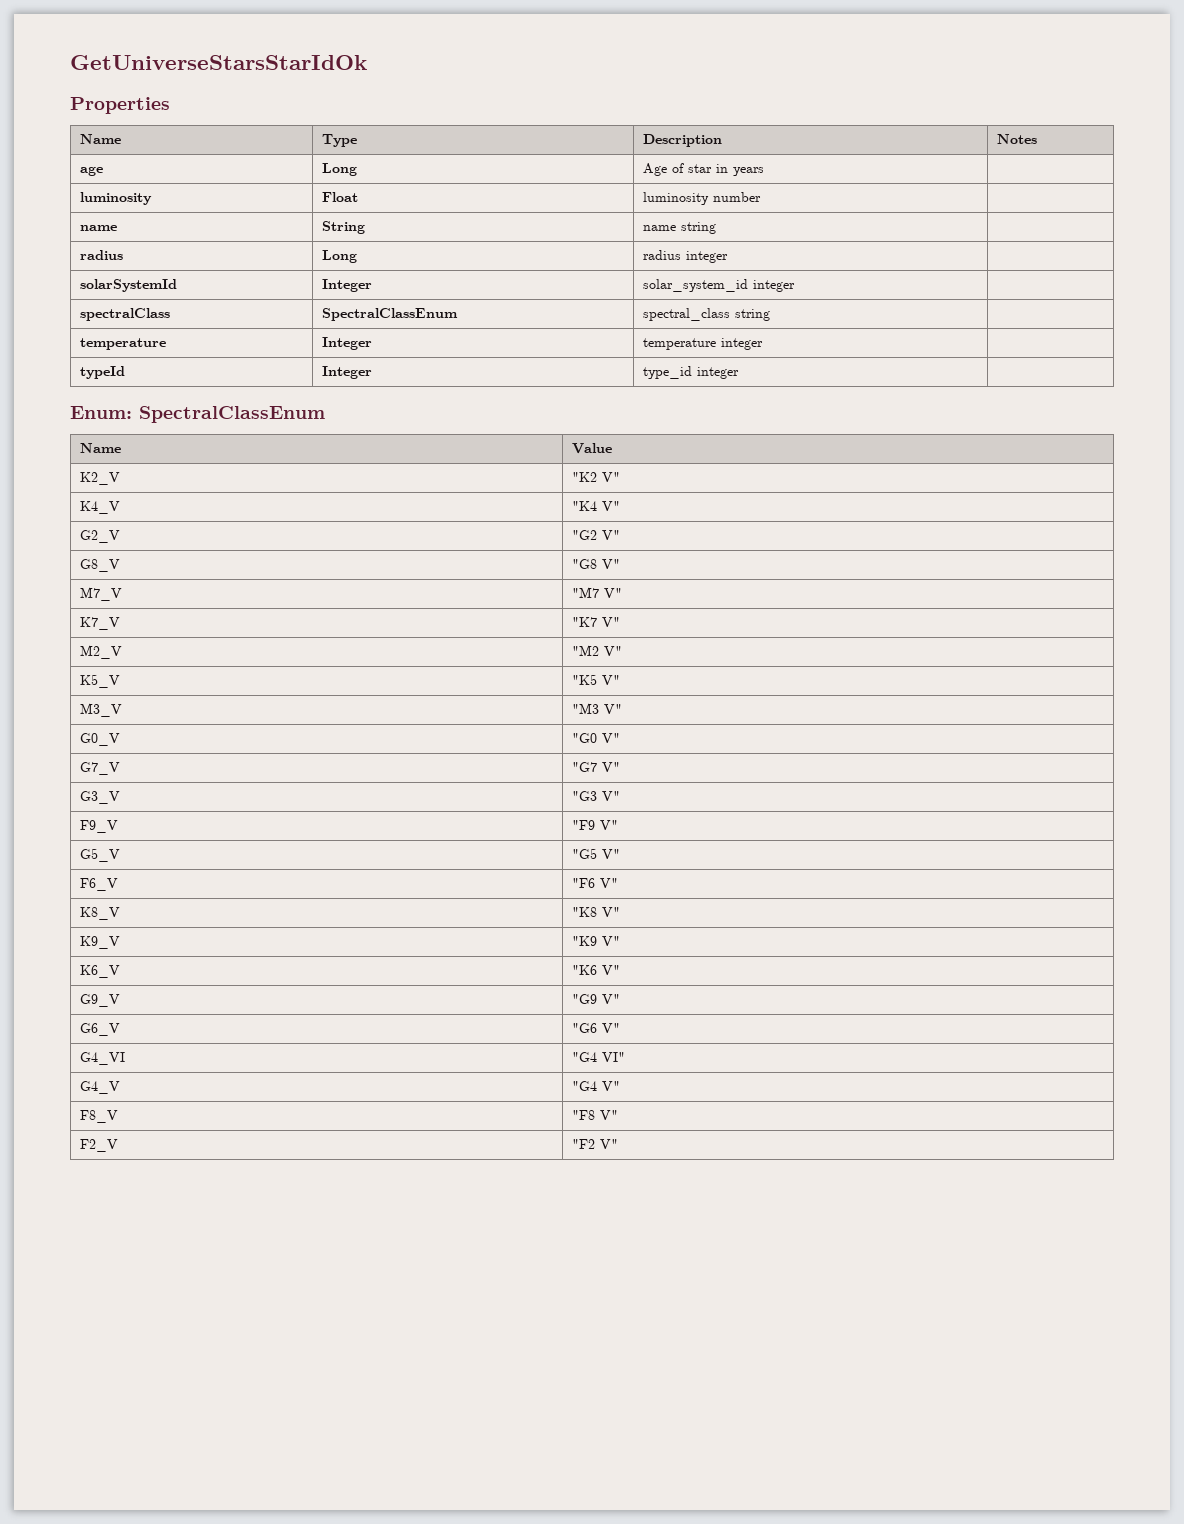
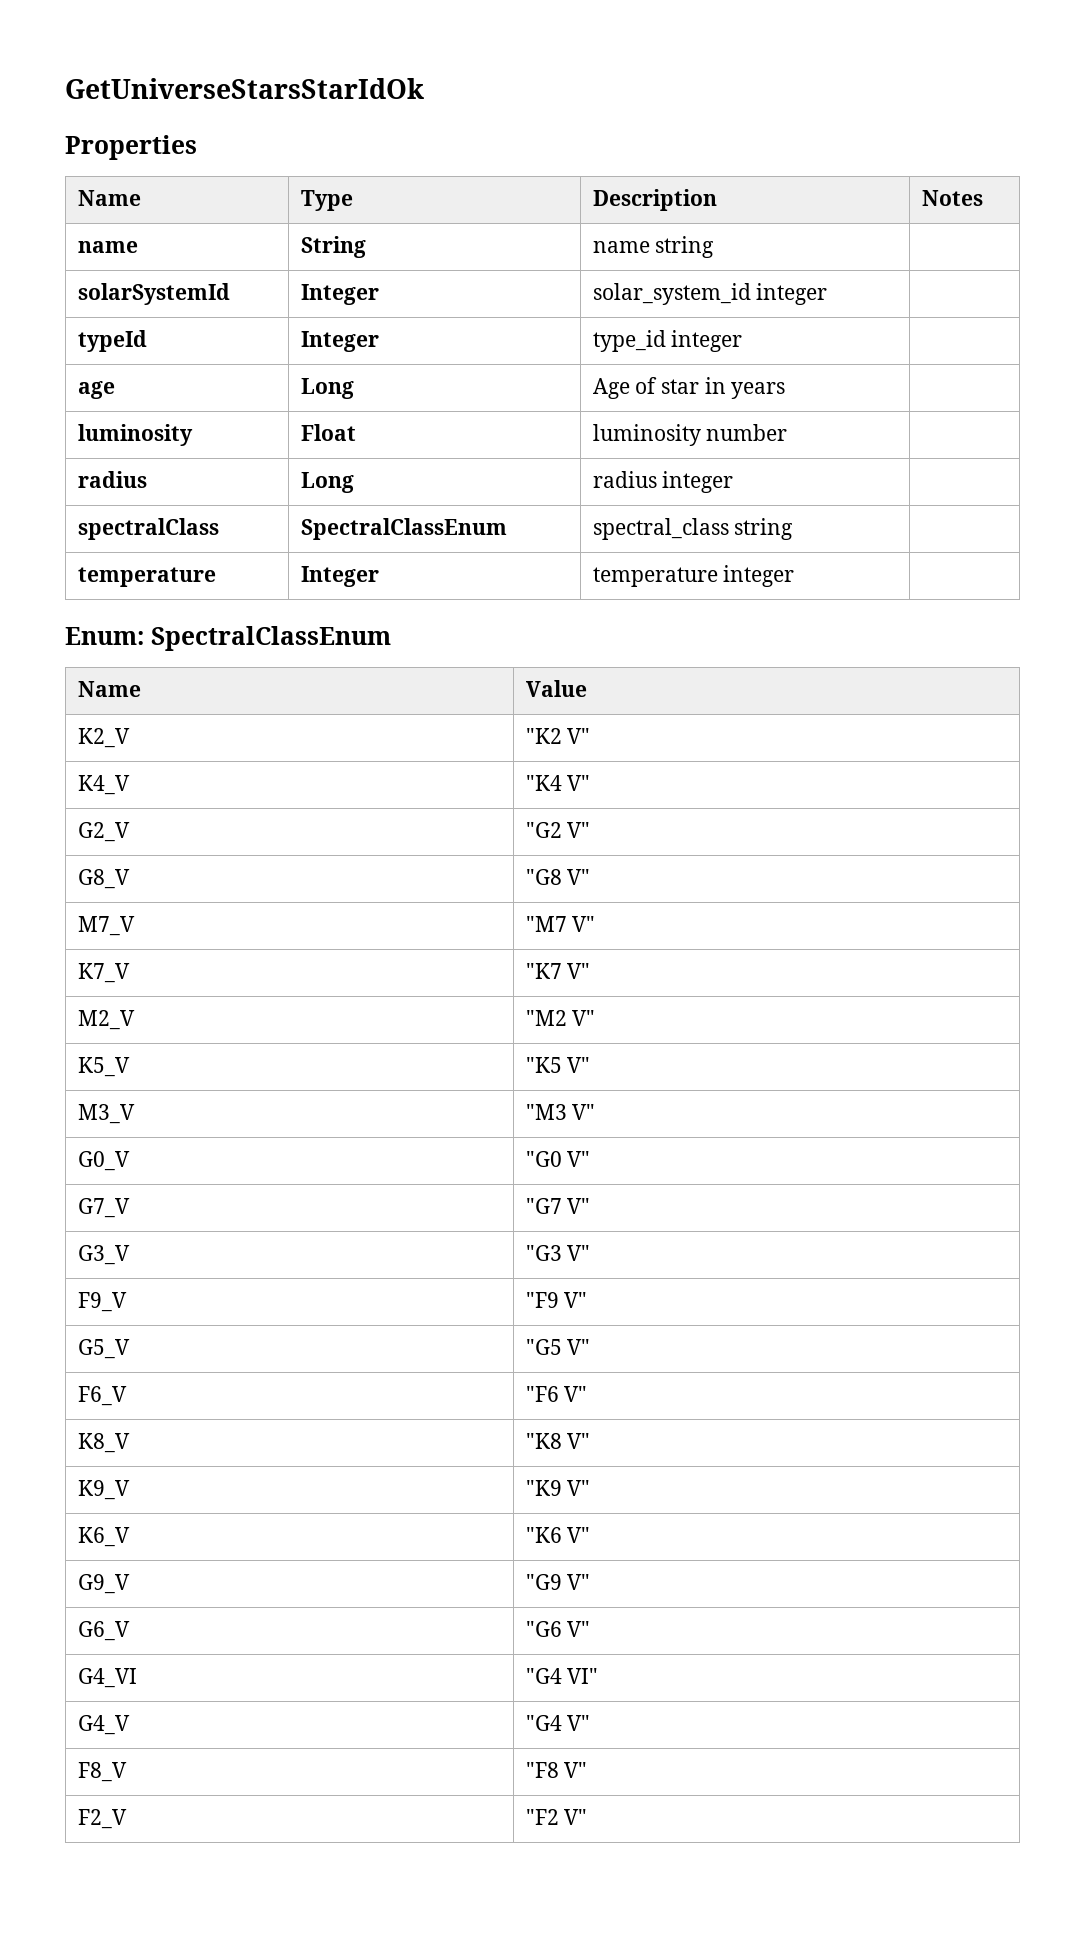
+ name | String | name string |
+ solarSystemId | Integer | solar_system_id integer |
+ typeId | Integer | type_id integer |
- name | String | name string |
- solarSystemId | Integer | solar_system_id integer |
- typeId | Integer | type_id integer |

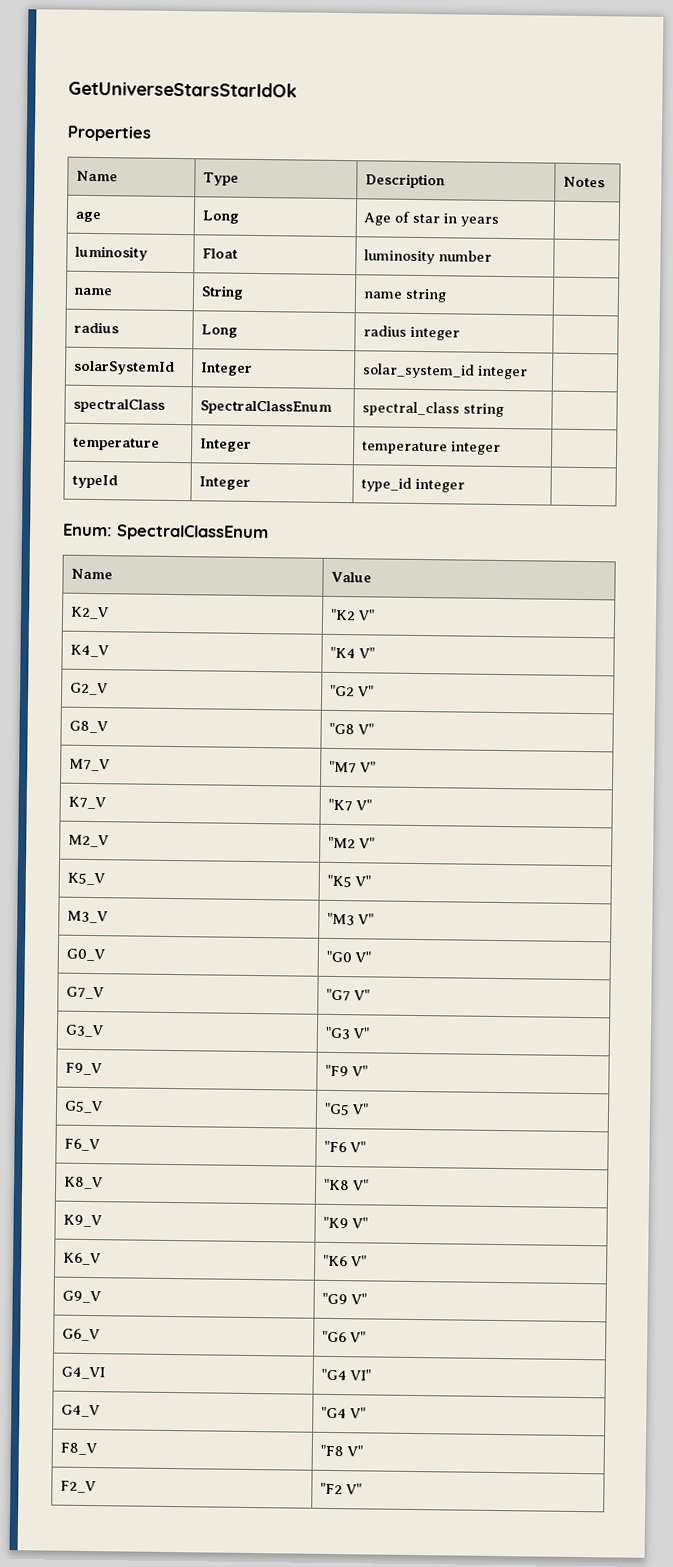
- name | String | name string |
- solarSystemId | Integer | solar_system_id integer |
- typeId | Integer | type_id integer |
+ name | String | name string |
+ solarSystemId | Integer | solar_system_id integer |
+ typeId | Integer | type_id integer |

